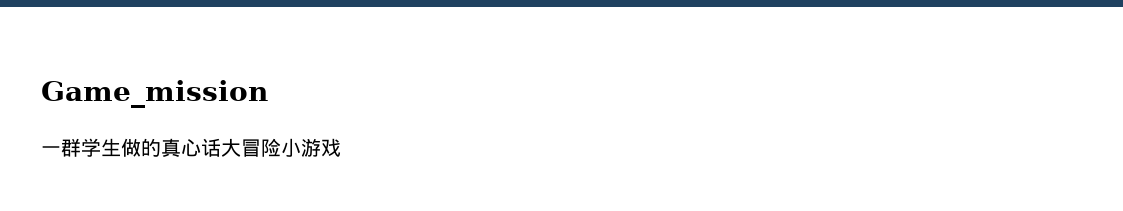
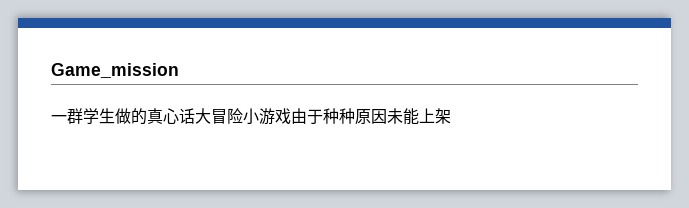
- 一群学生做的真心话大冒险小游戏
+ 一群学生做的真心话大冒险小游戏由于种种原因未能上架

